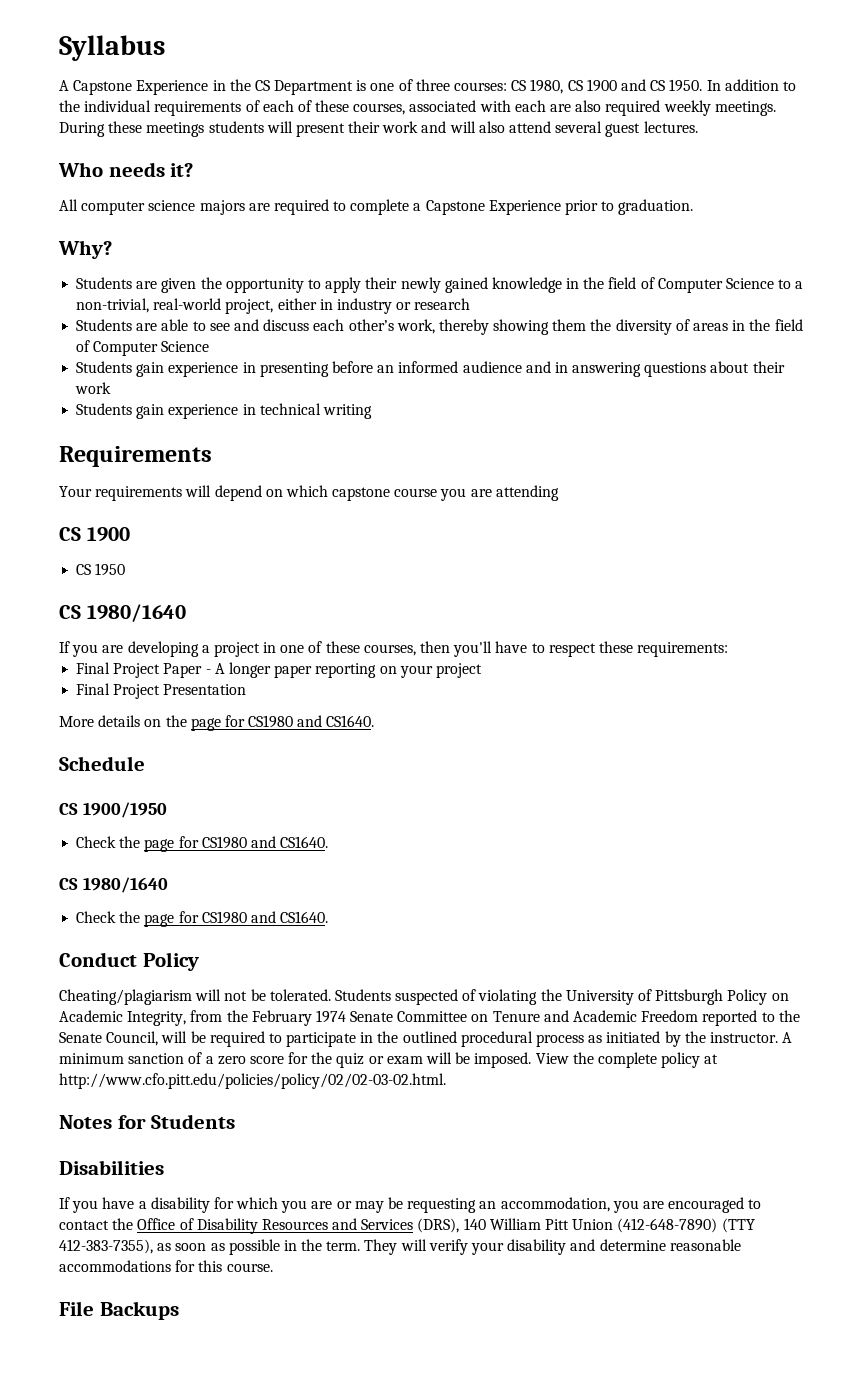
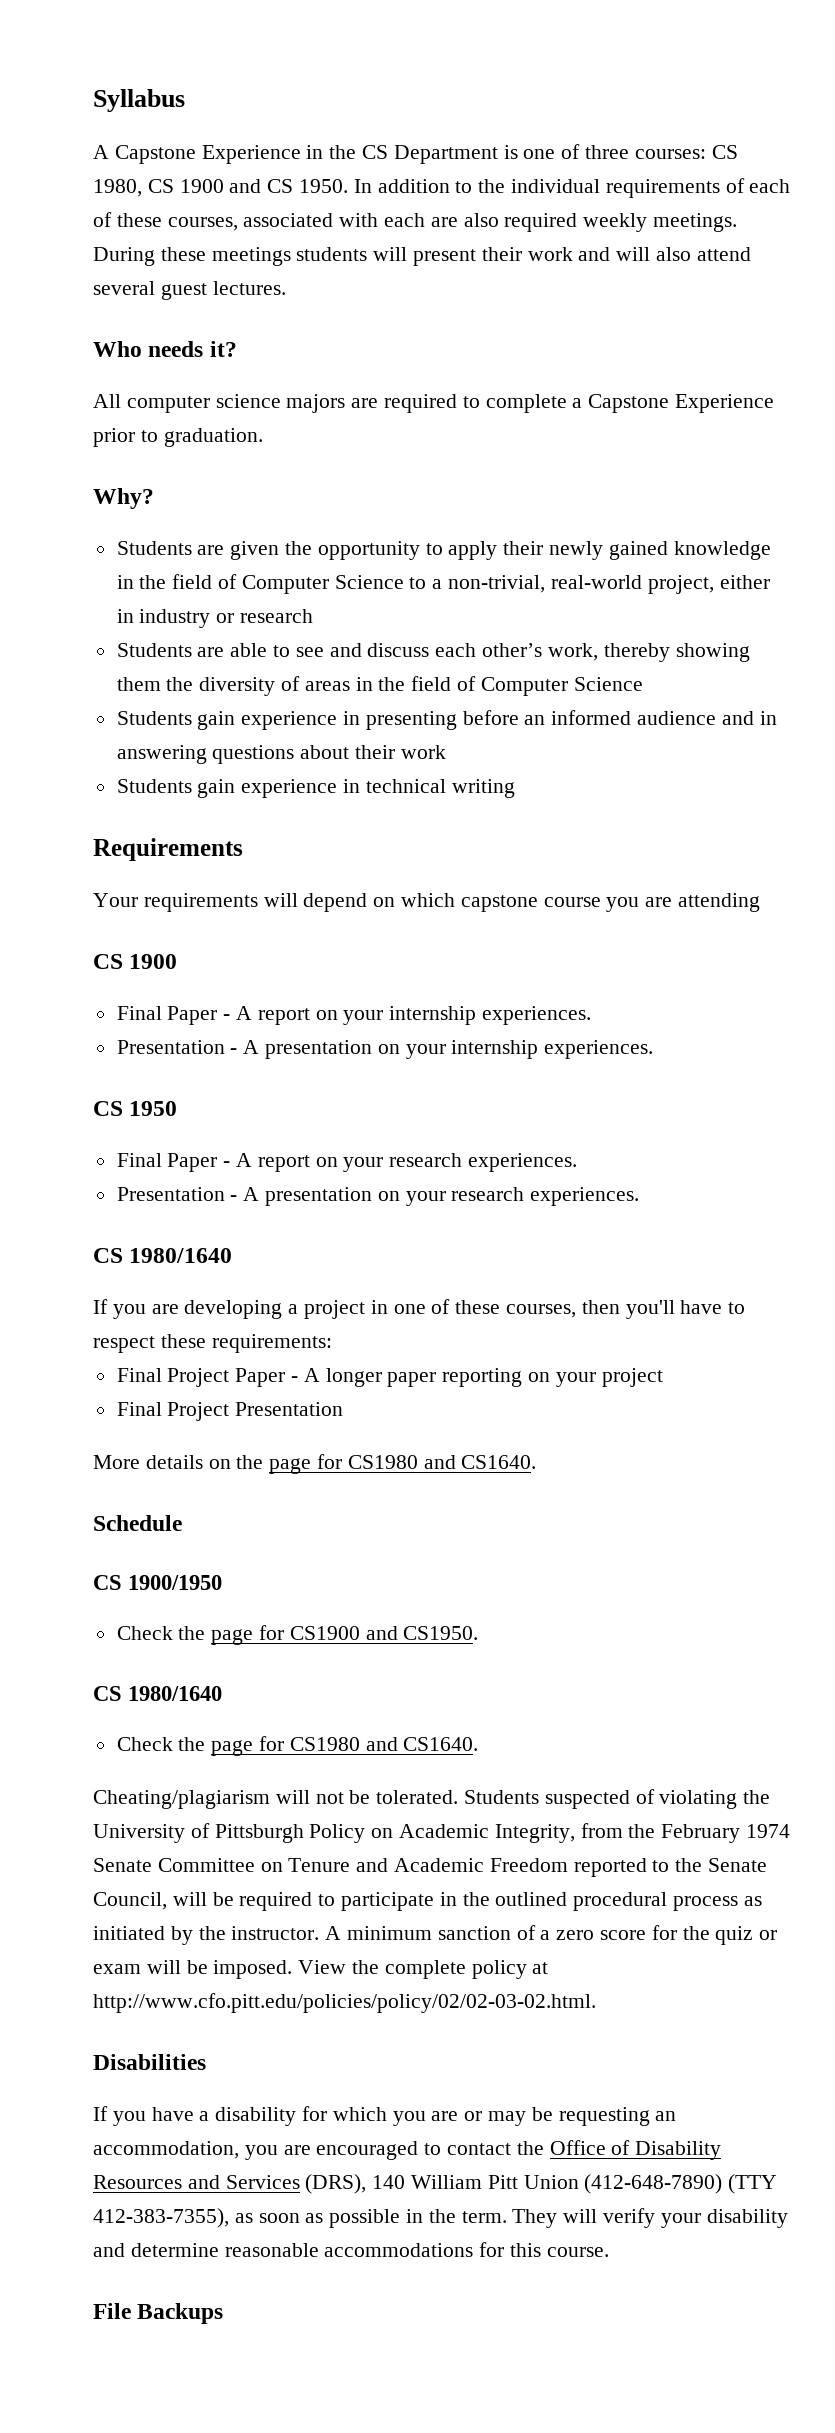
+ Final Paper - A report on your internship experiences.
+ Presentation - A presentation on your internship experiences.
  CS 1950
+ Final Paper - A report on your research experiences.
+ Presentation - A presentation on your research experiences.
  CS 1900/1950
- Check the page for CS1980 and CS1640.
+ Check the page for CS1900 and CS1950.
- Conduct Policy
- Notes for Students

